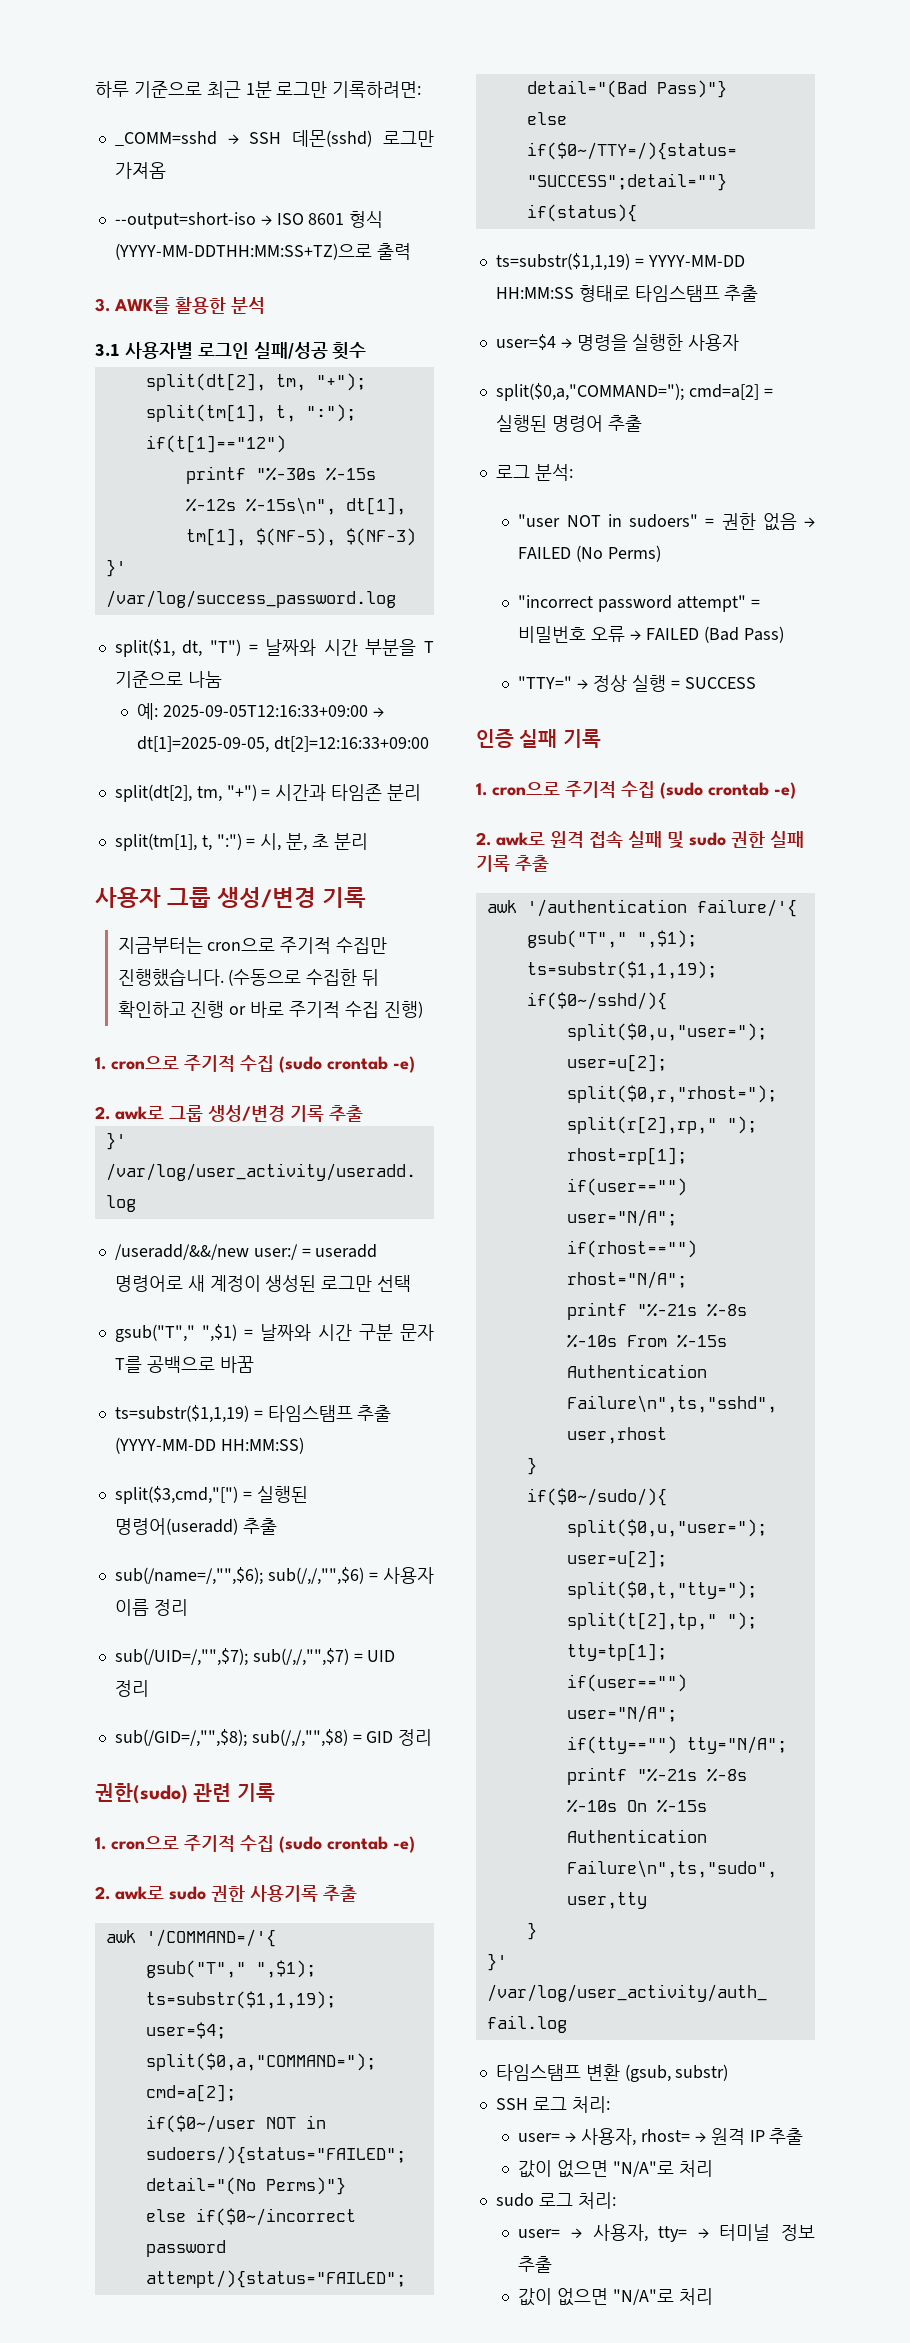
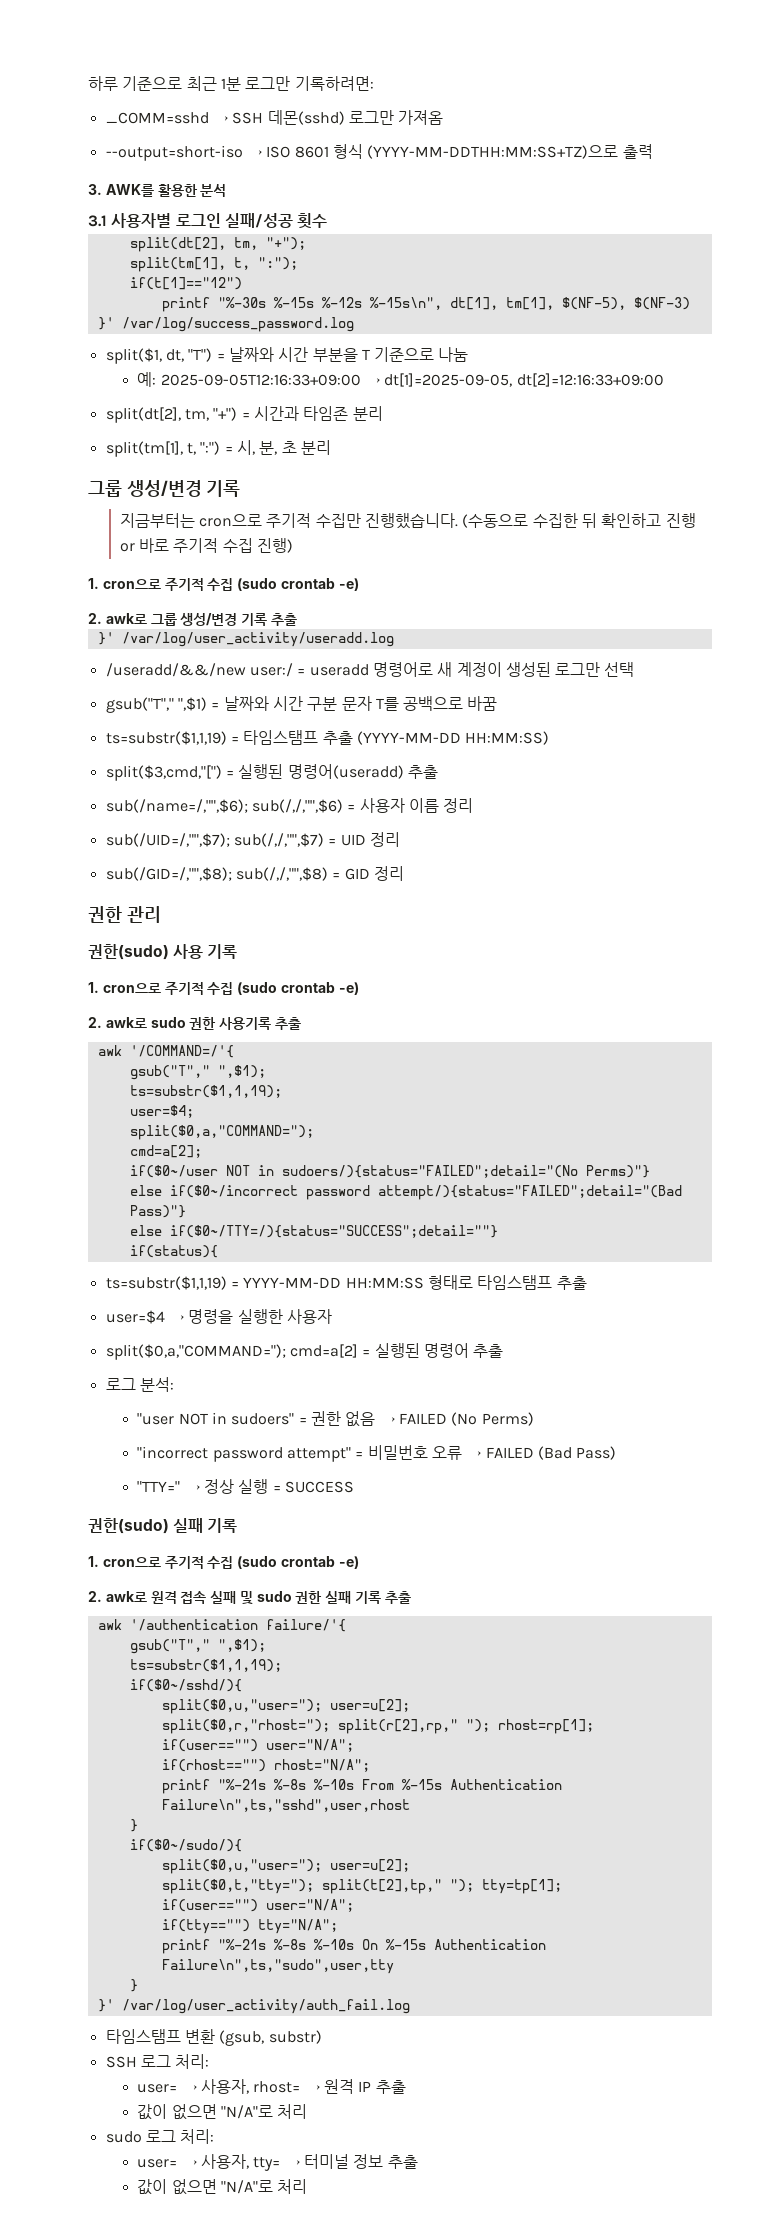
  split(tm[1], t, ":") = 시, 분, 초 분리
- 사용자 그룹 생성/변경 기록
+ 그룹 생성/변경 기록
- 권한(sudo) 관련 기록
+ 권한 관리
+ 권한(sudo) 사용 기록
- 인증 실패 기록
+ 권한(sudo) 실패 기록

